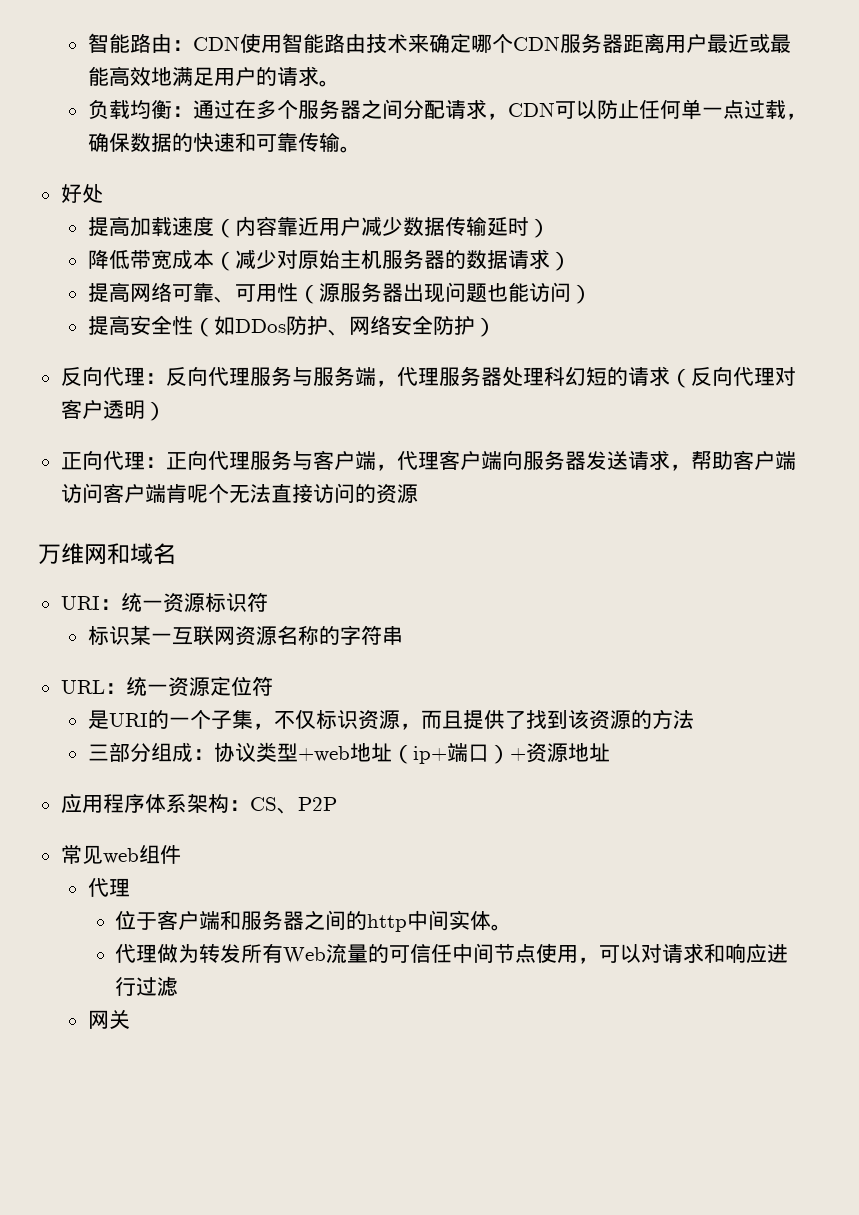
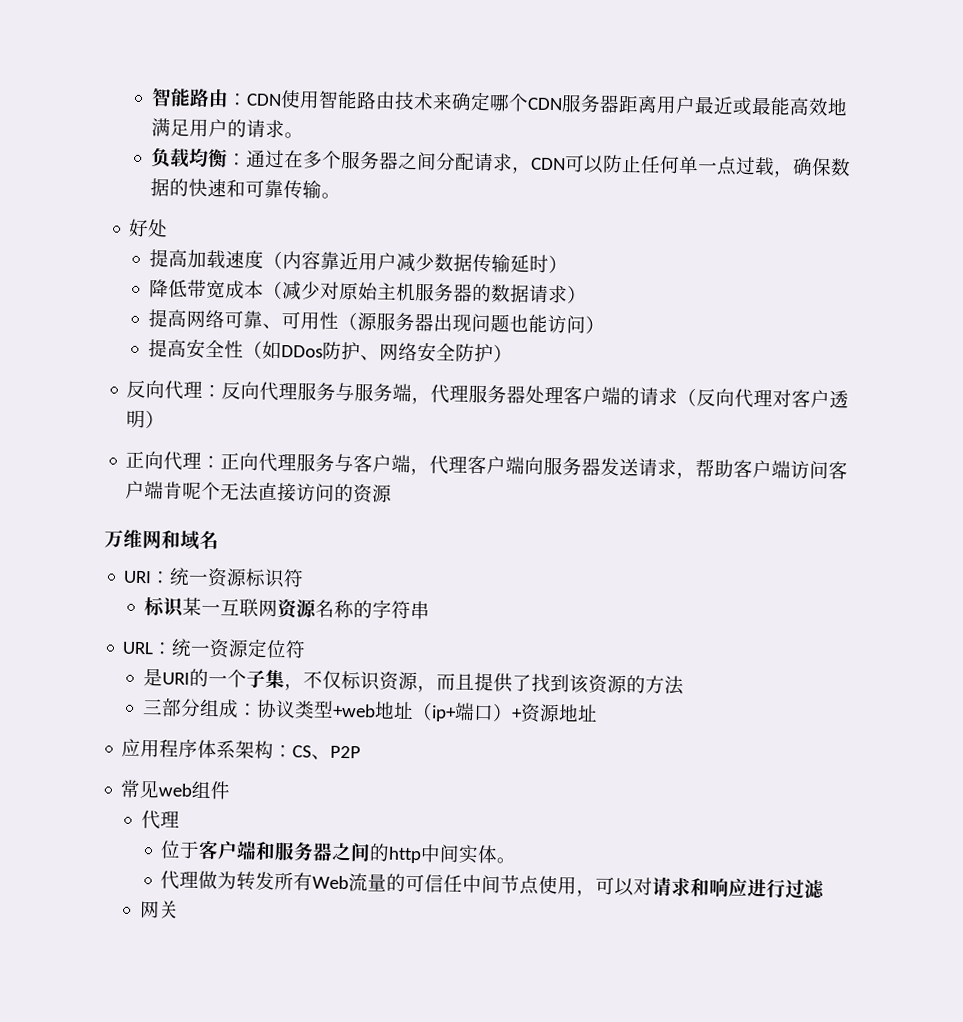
- 反向代理：反向代理服务与服务端，代理服务器处理科幻短的请求（反向代理对客户透明）
+ 反向代理：反向代理服务与服务端，代理服务器处理客户端的请求（反向代理对客户透明）

